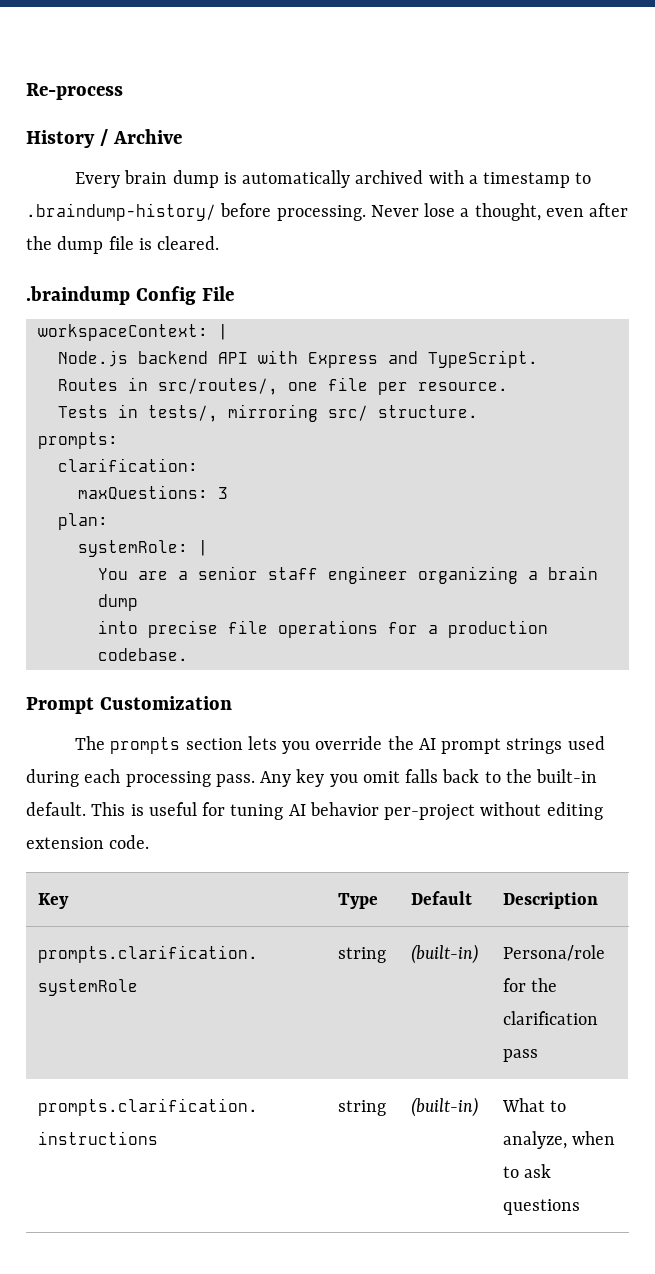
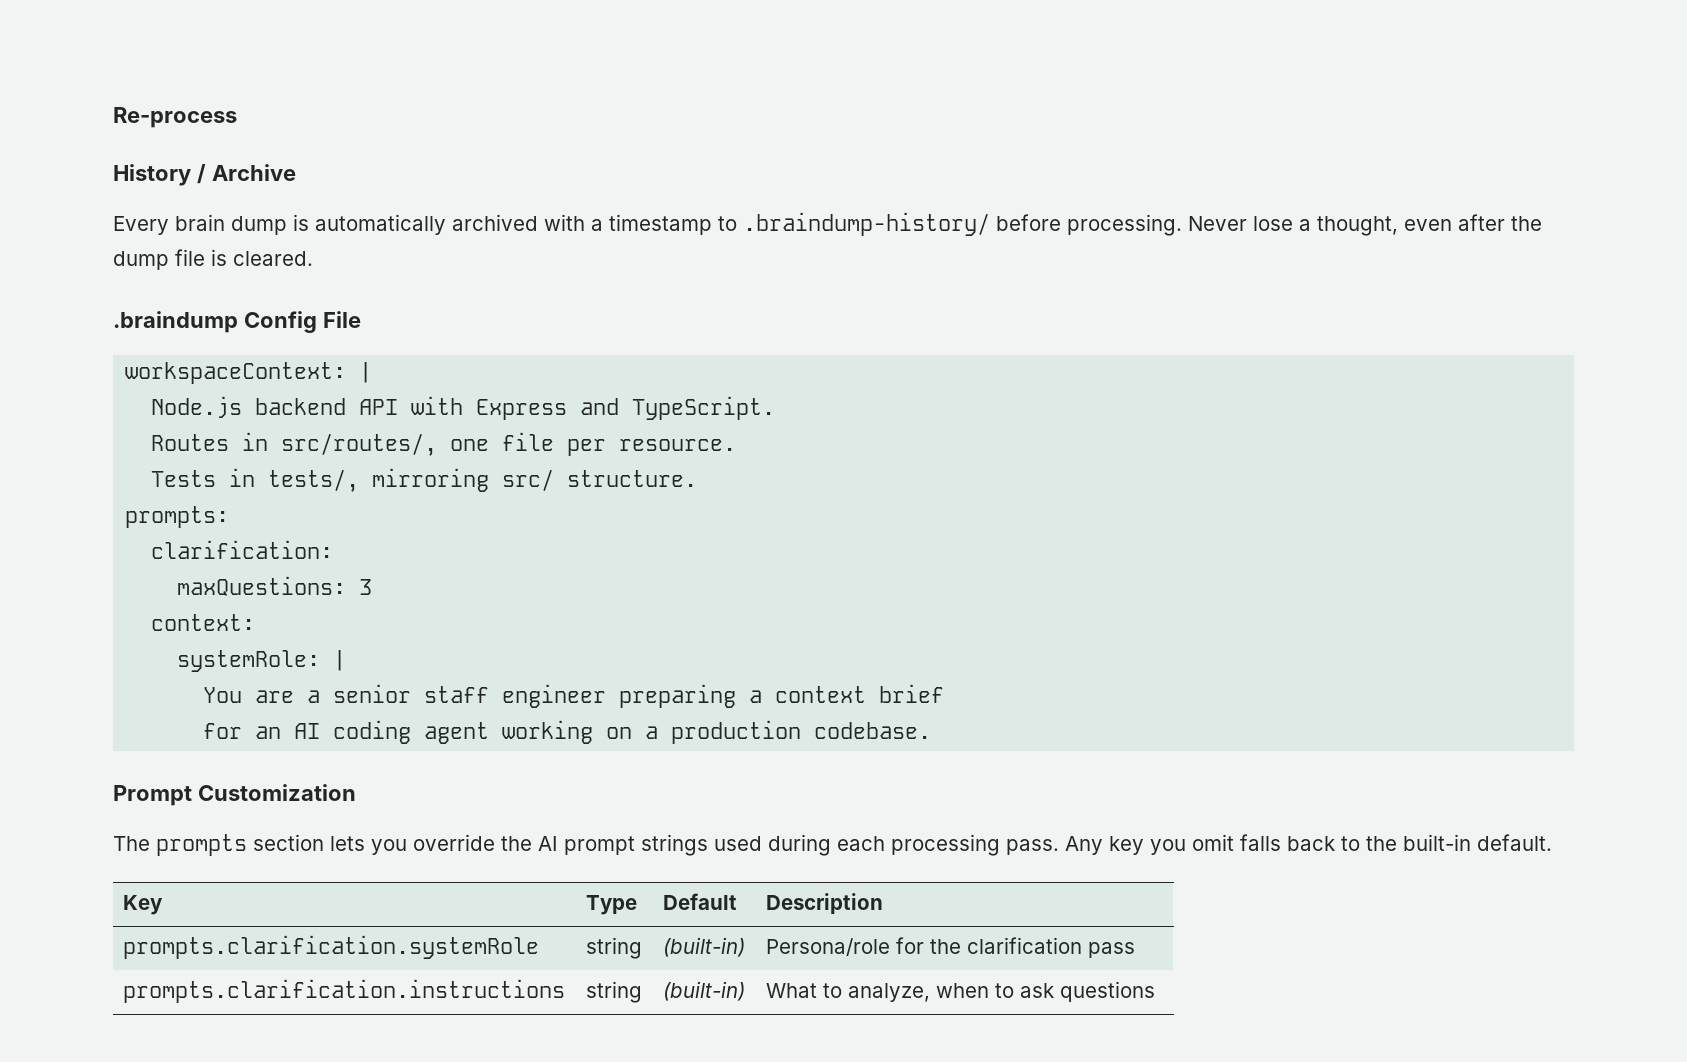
- plan:
+ context:
- You are a senior staff engineer organizing a brain dump
- into precise file operations for a production codebase.
+ You are a senior staff engineer preparing a context brief
+ for an AI coding agent working on a production codebase.
- This is useful for tuning AI behavior per-project without editing extension code.

